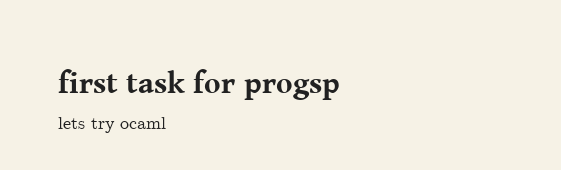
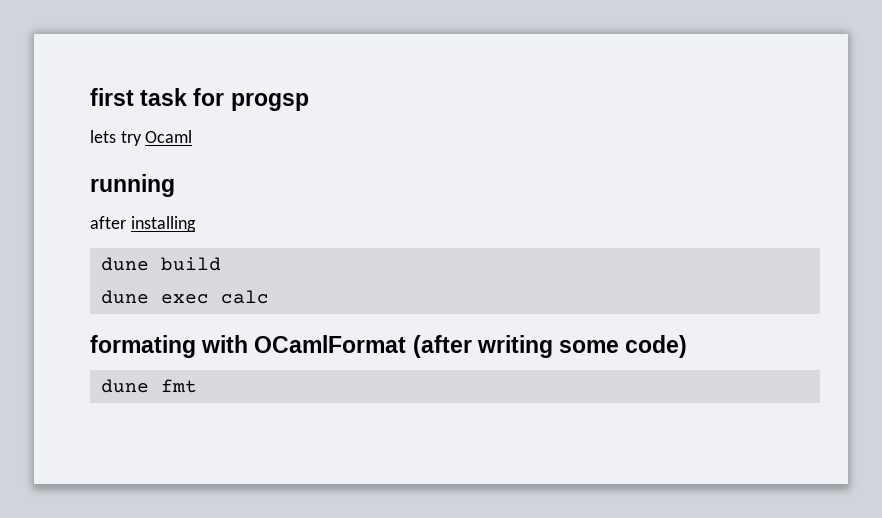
- lets try ocaml
+ lets try Ocaml
+ running
+ after installing
+ dune build
+ dune exec calc
+ formating with OCamlFormat (after writing some code)
+ dune fmt

